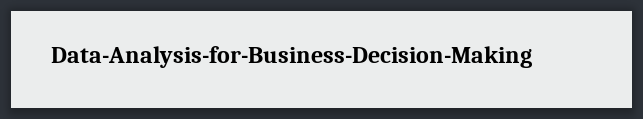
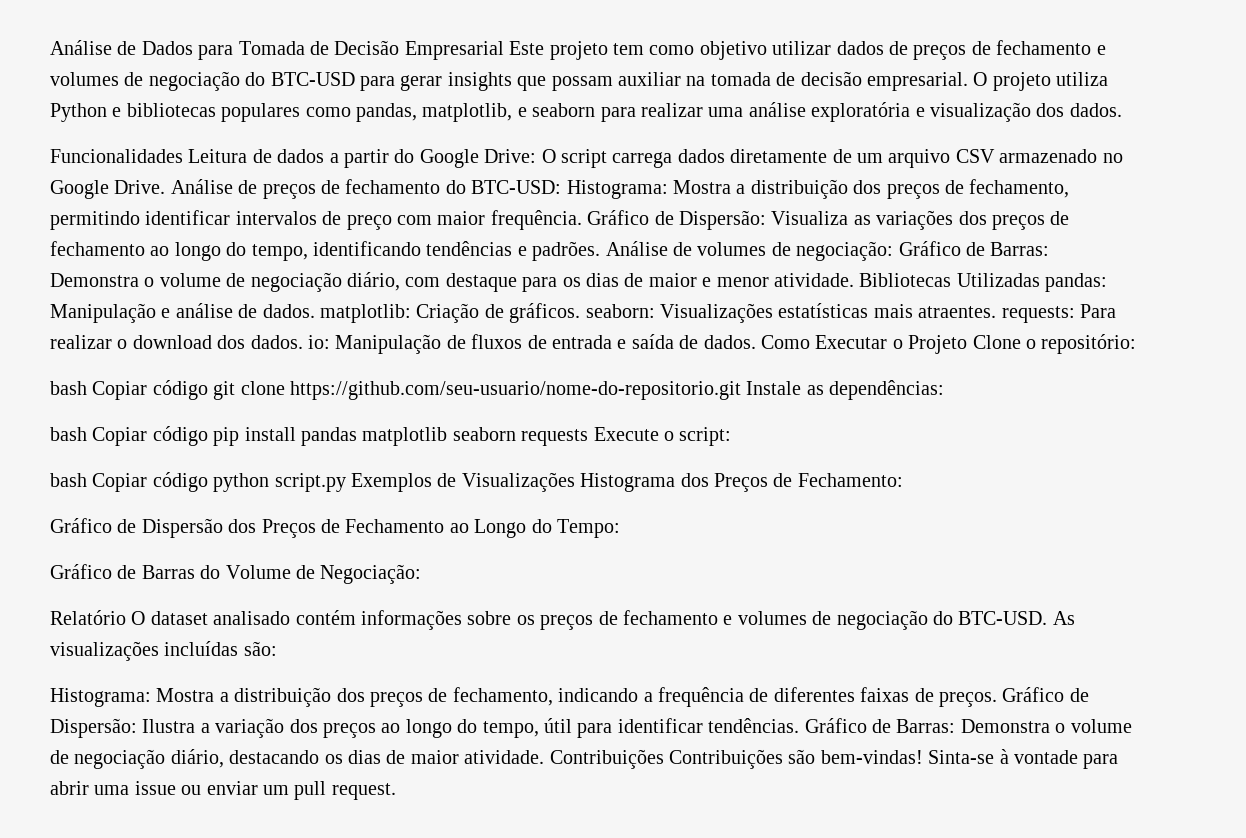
- Data-Analysis-for-Business-Decision-Making
+ Análise de Dados para Tomada de Decisão Empresarial Este projeto tem como objetivo utilizar dados de preços de fechamento e volumes de negociação do BTC-USD para gerar insights que possam auxiliar na tomada de decisão empresarial. O projeto utiliza Python e bibliotecas populares como pandas, matplotlib, e seaborn para realizar uma análise exploratória e visualização dos dados.
+ Funcionalidades Leitura de dados a partir do Google Drive: O script carrega dados diretamente de um arquivo CSV armazenado no Google Drive. Análise de preços de fechamento do BTC-USD: Histograma: Mostra a distribuição dos preços de fechamento, permitindo identificar intervalos de preço com maior frequência. Gráfico de Dispersão: Visualiza as variações dos preços de fechamento ao longo do tempo, identificando tendências e padrões. Análise de volumes de negociação: Gráfico de Barras: Demonstra o volume de negociação diário, com destaque para os dias de maior e menor atividade. Bibliotecas Utilizadas pandas: Manipulação e análise de dados. matplotlib: Criação de gráficos. seaborn: Visualizações estatísticas mais atraentes. requests: Para realizar o download dos dados. io: Manipulação de fluxos de entrada e saída de dados. Como Executar o Projeto Clone o repositório:
+ bash Copiar código git clone https://github.com/seu-usuario/nome-do-repositorio.git Instale as dependências:
+ bash Copiar código pip install pandas matplotlib seaborn requests Execute o script:
+ bash Copiar código python script.py Exemplos de Visualizações Histograma dos Preços de Fechamento:
+ Gráfico de Dispersão dos Preços de Fechamento ao Longo do Tempo:
+ Gráfico de Barras do Volume de Negociação:
+ Relatório O dataset analisado contém informações sobre os preços de fechamento e volumes de negociação do BTC-USD. As visualizações incluídas são:
+ Histograma: Mostra a distribuição dos preços de fechamento, indicando a frequência de diferentes faixas de preços. Gráfico de Dispersão: Ilustra a variação dos preços ao longo do tempo, útil para identificar tendências. Gráfico de Barras: Demonstra o volume de negociação diário, destacando os dias de maior atividade. Contribuições Contribuições são bem-vindas! Sinta-se à vontade para abrir uma issue ou enviar um pull request.

